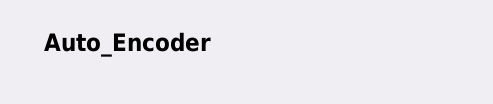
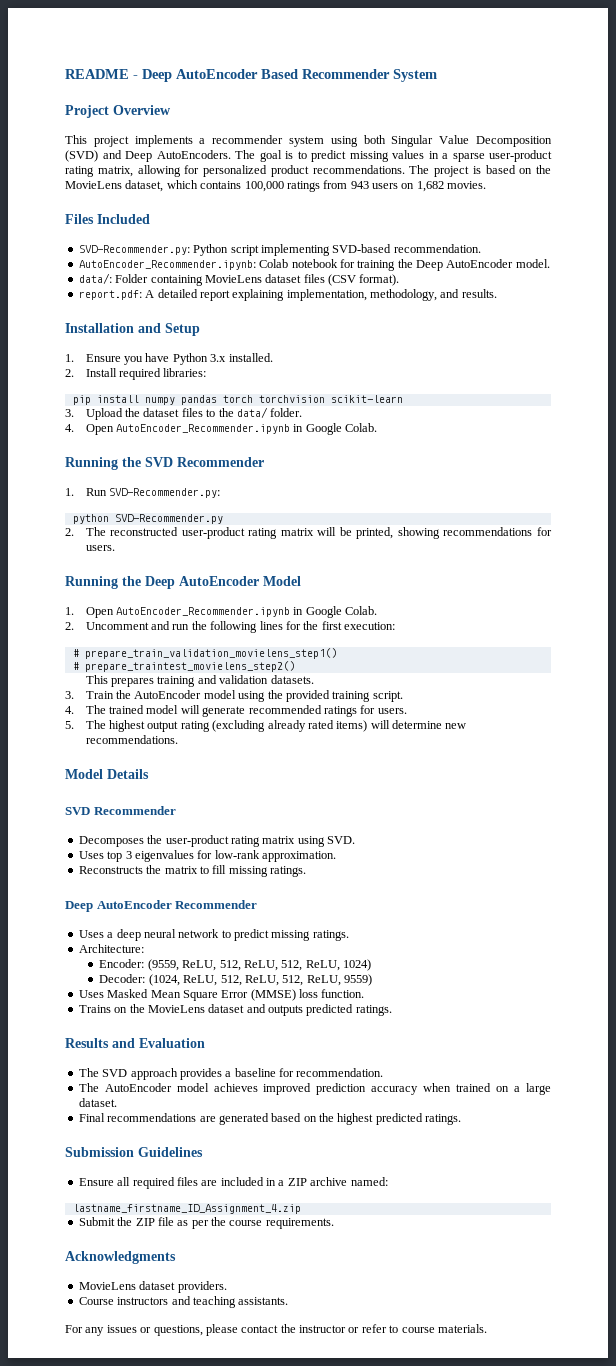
- Auto_Encoder
+ README - Deep AutoEncoder Based Recommender System
+ Project Overview
+ This project implements a recommender system using both Singular Value Decomposition (SVD) and Deep AutoEncoders. The goal is to predict missing values in a sparse user-product rating matrix, allowing for personalized product recommendations. The project is based on the MovieLens dataset, which contains 100,000 ratings from 943 users on 1,682 movies.
+ Files Included
+ SVD-Recommender.py: Python script implementing SVD-based recommendation.
+ AutoEncoder_Recommender.ipynb: Colab notebook for training the Deep AutoEncoder model.
+ data/: Folder containing MovieLens dataset files (CSV format).
+ report.pdf: A detailed report explaining implementation, methodology, and results.
+ Installation and Setup
+ 1. Ensure you have Python 3.x installed.
+ 2. Install required libraries:
+ pip install numpy pandas torch torchvision scikit-learn
+ 3. Upload the dataset files to the data/ folder.
+ 4. Open AutoEncoder_Recommender.ipynb in Google Colab.
+ Running the SVD Recommender
+ 1. Run SVD-Recommender.py:
+ python SVD-Recommender.py
+ 2. The reconstructed user-product rating matrix will be printed, showing recommendations for users.
+ Running the Deep AutoEncoder Model
+ 1. Open AutoEncoder_Recommender.ipynb in Google Colab.
+ 2. Uncomment and run the following lines for the first execution:
+ # prepare_train_validation_movielens_step1()
+ # prepare_traintest_movielens_step2()
+ This prepares training and validation datasets.
+ 3. Train the AutoEncoder model using the provided training script.
+ 4. The trained model will generate recommended ratings for users.
+ 5. The highest output rating (excluding already rated items) will determine new recommendations.
+ Model Details
+ SVD Recommender
+ Decomposes the user-product rating matrix using SVD.
+ Uses top 3 eigenvalues for low-rank approximation.
+ Reconstructs the matrix to fill missing ratings.
+ Deep AutoEncoder Recommender
+ Uses a deep neural network to predict missing ratings.
+ Architecture:
+ Encoder: (9559, ReLU, 512, ReLU, 512, ReLU, 1024)
+ Decoder: (1024, ReLU, 512, ReLU, 512, ReLU, 9559)
+ Uses Masked Mean Square Error (MMSE) loss function.
+ Trains on the MovieLens dataset and outputs predicted ratings.
+ Results and Evaluation
+ The SVD approach provides a baseline for recommendation.
+ The AutoEncoder model achieves improved prediction accuracy when trained on a large dataset.
+ Final recommendations are generated based on the highest predicted ratings.
+ Submission Guidelines
+ Ensure all required files are included in a ZIP archive named:
+ lastname_firstname_ID_Assignment_4.zip
+ Submit the ZIP file as per the course requirements.
+ Acknowledgments
+ MovieLens dataset providers.
+ Course instructors and teaching assistants.
+ For any issues or questions, please contact the instructor or refer to course materials.

